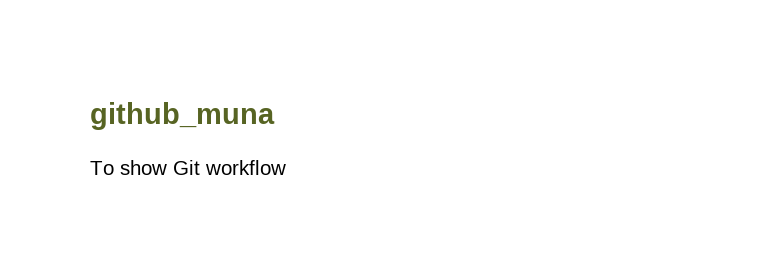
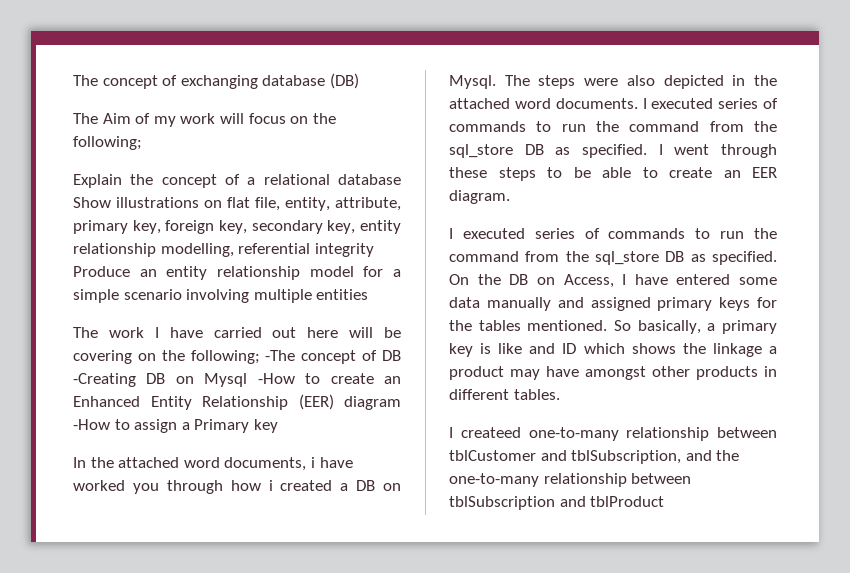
- github_muna
- To show Git workflow
+ The concept of exchanging database (DB)
+ The Aim of my work will focus on the following;
+ Explain the concept of a relational database Show illustrations on flat file, entity, attribute, primary key, foreign key, secondary key, entity relationship modelling, referential integrity Produce an entity relationship model for a simple scenario involving multiple entities
+ The work I have carried out here will be covering on the following; -The concept of DB -Creating DB on Mysql -How to create an Enhanced Entity Relationship (EER) diagram -How to assign a Primary key
+ In the attached word documents, i have worked you through how i created a DB on Mysql. The steps were also depicted in the attached word documents. I executed series of commands to run the command from the sql_store DB as specified. I went through these steps to be able to create an EER diagram.
+ I executed series of commands to run the command from the sql_store DB as specified. On the DB on Access, I have entered some data manually and assigned primary keys for the tables mentioned. So basically, a primary key is like and ID which shows the linkage a product may have amongst other products in different tables.
+ I createed one-to-many relationship between tblCustomer and tblSubscription, and the one-to-many relationship between tblSubscription and tblProduct

